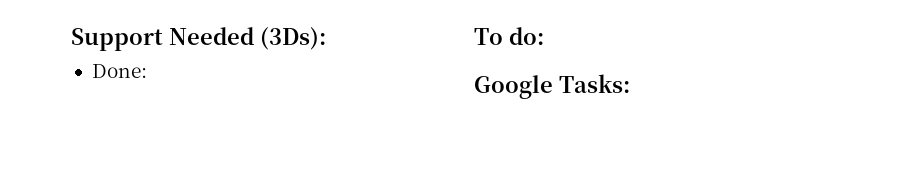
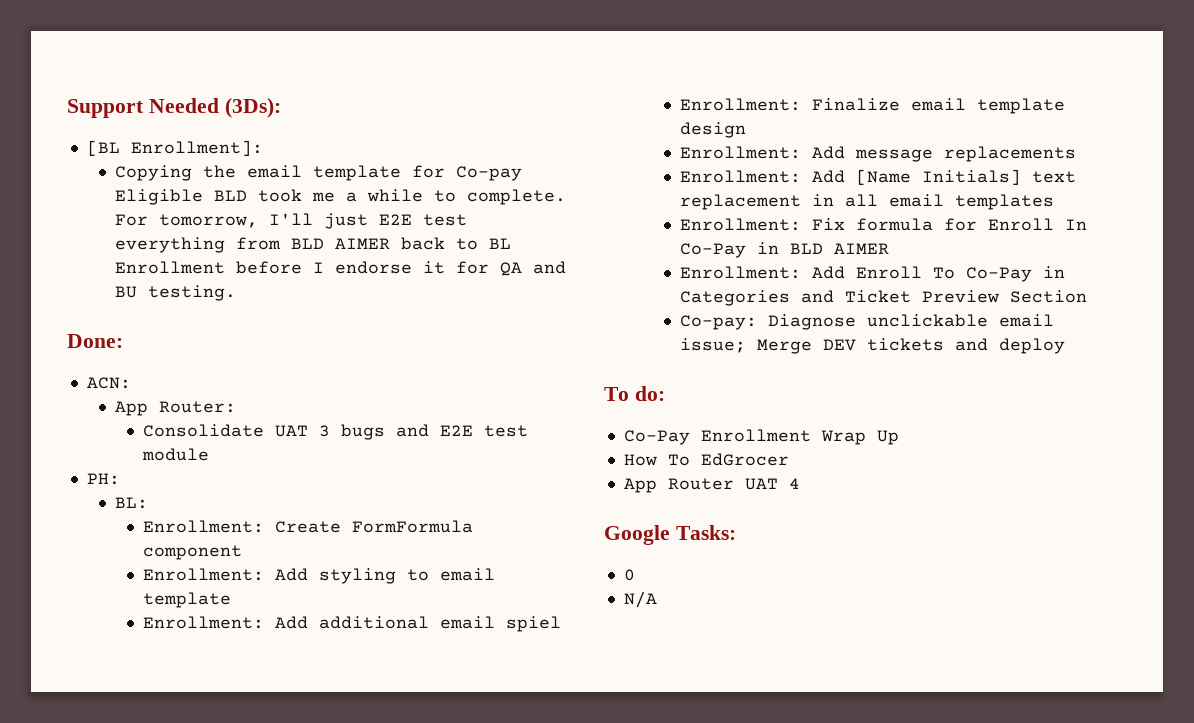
+ [BL Enrollment]:
+ Copying the email template for Co-pay Eligible BLD took me a while to complete. For tomorrow, I'll just E2E test everything from BLD AIMER back to BL Enrollment before I endorse it for QA and BU testing.
  Done:
+ ACN:
+ App Router:
+ Consolidate UAT 3 bugs and E2E test module
+ PH:
+ BL:
+ Enrollment: Create FormFormula component
+ Enrollment: Add styling to email template
+ Enrollment: Add additional email spiel
+ Enrollment: Finalize email template design
+ Enrollment: Add message replacements
+ Enrollment: Add [Name Initials] text replacement in all email templates
+ Enrollment: Fix formula for Enroll In Co-Pay in BLD AIMER
+ Enrollment: Add Enroll To Co-Pay in Categories and Ticket Preview Section
+ Co-pay: Diagnose unclickable email issue; Merge DEV tickets and deploy
  To do:
+ Co-Pay Enrollment Wrap Up
+ How To EdGrocer
+ App Router UAT 4
+ 0
+ N/A

